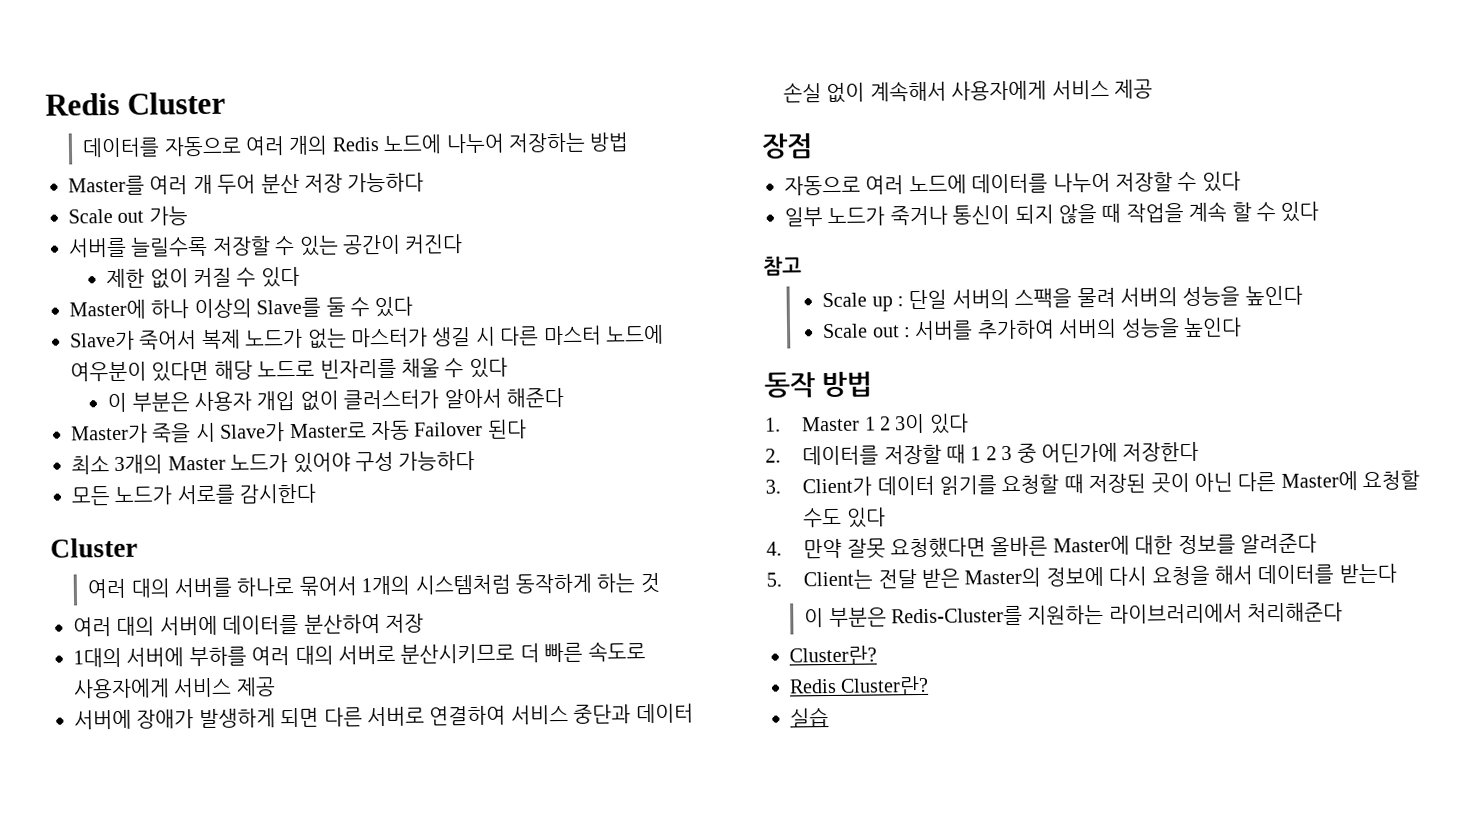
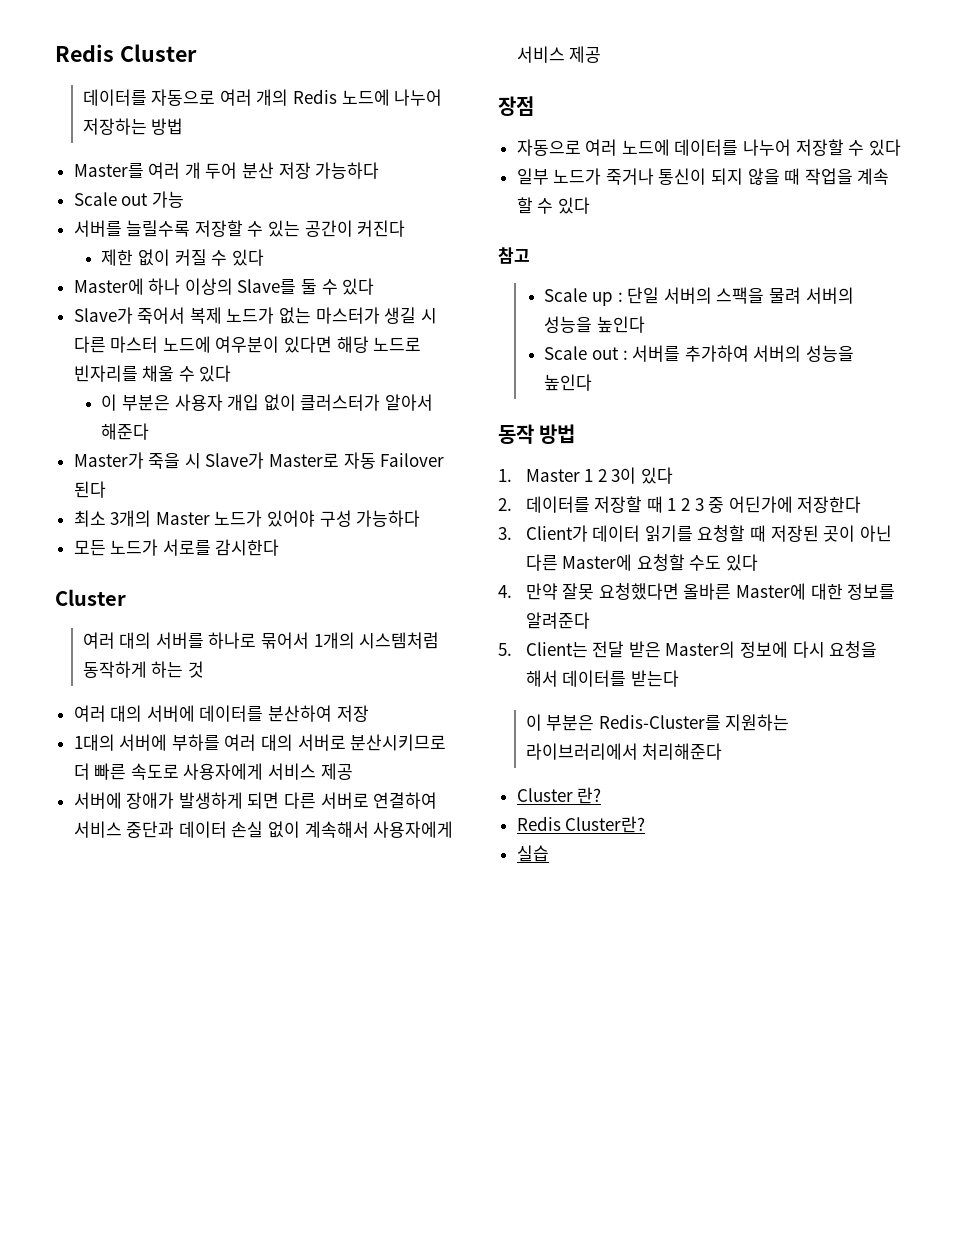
  이 부분은 Redis-Cluster를 지원하는 라이브러리에서 처리해준다
- Cluster란?
+ Cluster 란?

